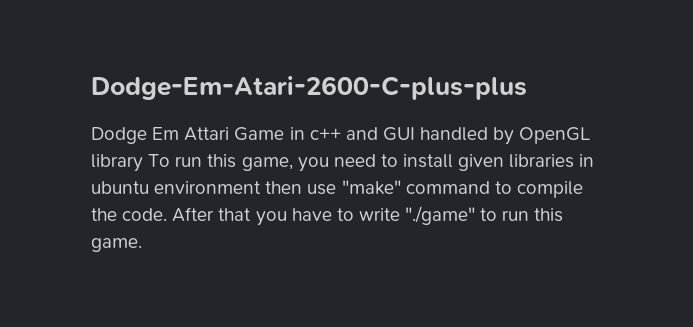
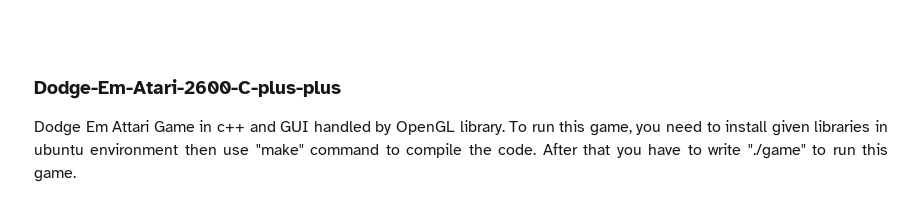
- Dodge Em Attari Game in c++ and GUI handled by OpenGL library To run this game, you need to install given libraries in ubuntu environment then use "make" command to compile the code.
+ Dodge Em Attari Game in c++ and GUI handled by OpenGL library. To run this game, you need to install given libraries in ubuntu environment then use "make" command to compile the code.

